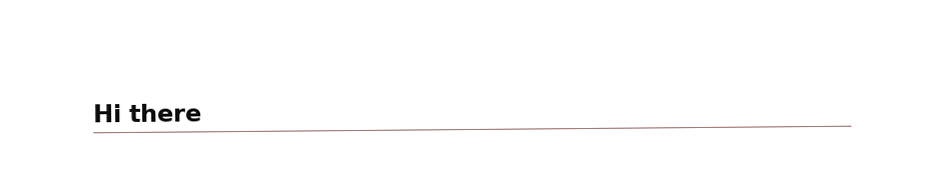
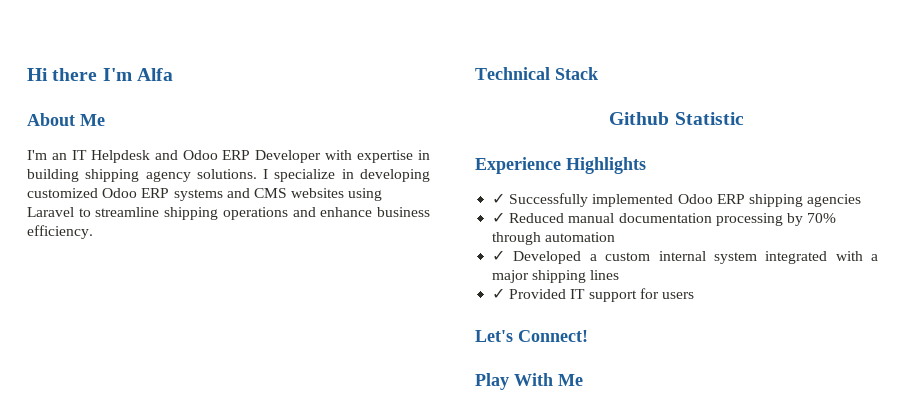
- Hi there
+ Hi there I'm Alfa
+ About Me
+ I'm an IT Helpdesk and Odoo ERP Developer with expertise in building shipping agency solutions. I specialize in developing customized Odoo ERP systems and CMS websites using Laravel to streamline shipping operations and enhance business efficiency.
+ Technical Stack
+ Github Statistic
+ Experience Highlights
+ ✓ Successfully implemented Odoo ERP shipping agencies
+ ✓ Reduced manual documentation processing by 70% through automation
+ ✓ Developed a custom internal system integrated with a major shipping lines
+ ✓ Provided IT support for users
+ Let's Connect!
+ Play With Me

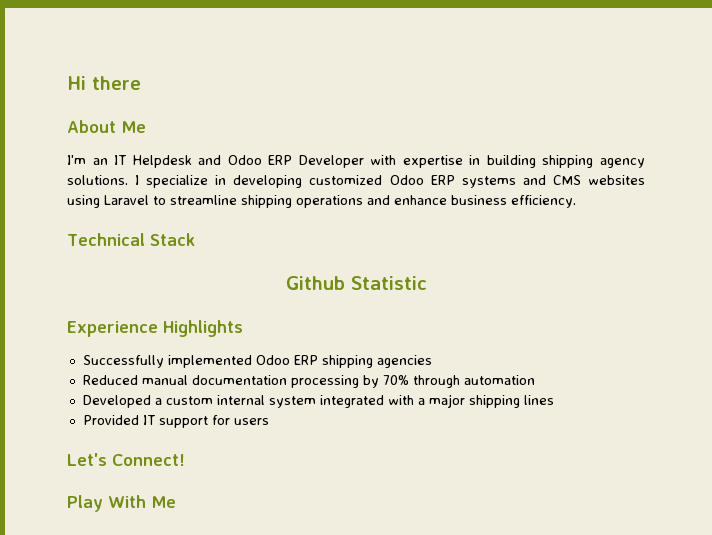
- Hi there I'm Alfa
+ Hi there
- ✓ Successfully implemented Odoo ERP shipping agencies
+ Successfully implemented Odoo ERP shipping agencies
- ✓ Reduced manual documentation processing by 70% through automation
+ Reduced manual documentation processing by 70% through automation
- ✓ Developed a custom internal system integrated with a major shipping lines
+ Developed a custom internal system integrated with a major shipping lines
- ✓ Provided IT support for users
+ Provided IT support for users

